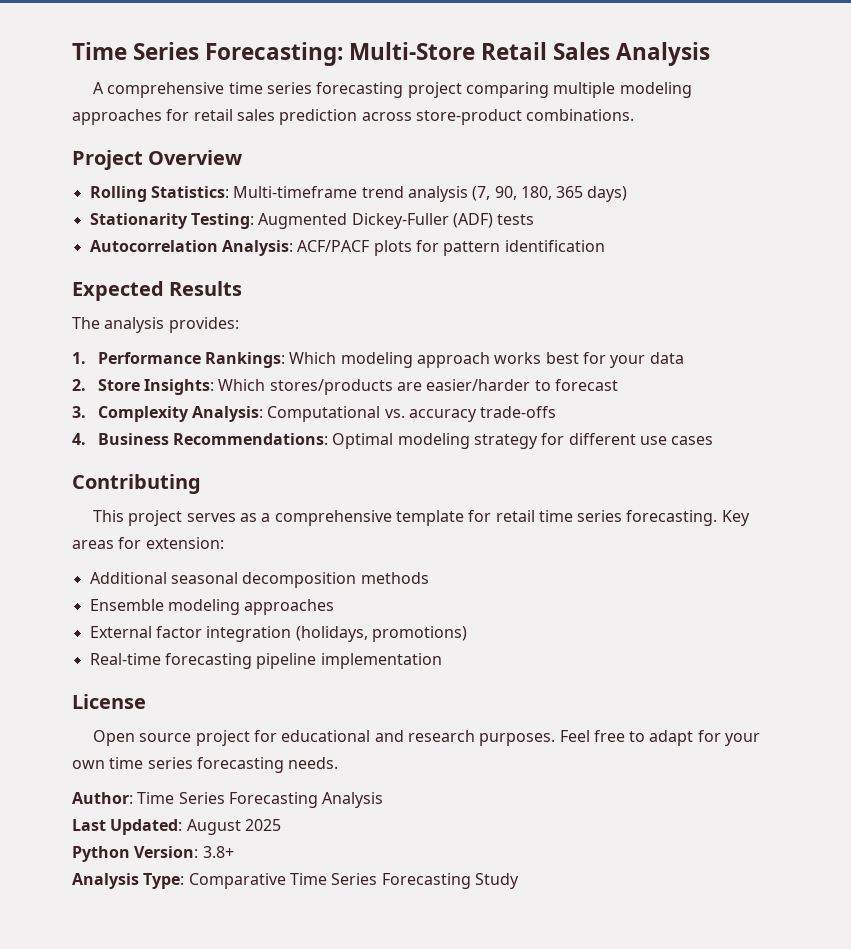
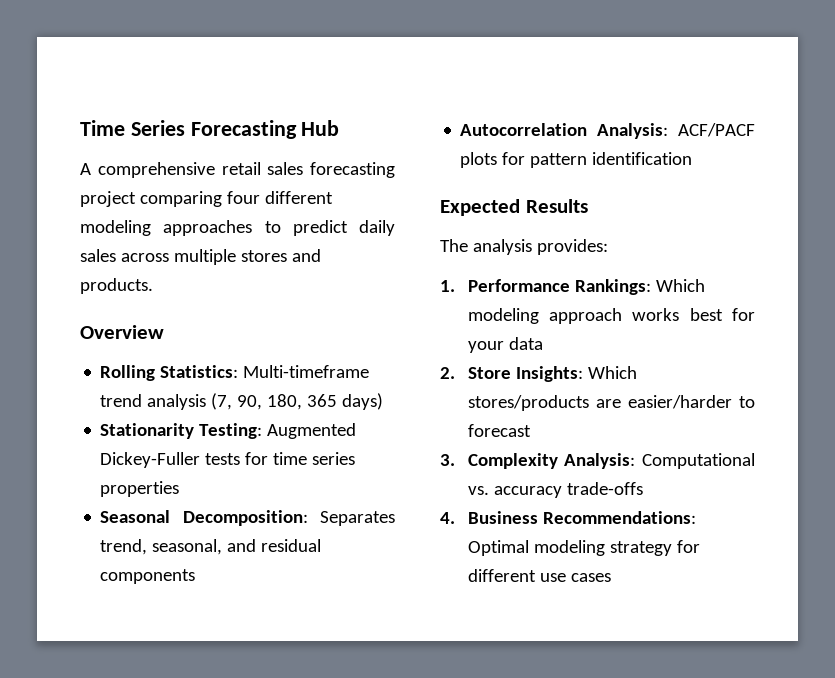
- Time Series Forecasting: Multi-Store Retail Sales Analysis
+ Time Series Forecasting Hub
- A comprehensive time series forecasting project comparing multiple modeling approaches for retail sales prediction across store-product combinations.
- Project Overview
+ A comprehensive retail sales forecasting project comparing four different modeling approaches to predict daily sales across multiple stores and products.
+ Overview
- Stationarity Testing: Augmented Dickey-Fuller (ADF) tests
+ Stationarity Testing: Augmented Dickey-Fuller tests for time series properties
+ Seasonal Decomposition: Separates trend, seasonal, and residual components
- Contributing
- This project serves as a comprehensive template for retail time series forecasting. Key areas for extension:
- Additional seasonal decomposition methods
- Ensemble modeling approaches
- External factor integration (holidays, promotions)
- Real-time forecasting pipeline implementation
- License
- Open source project for educational and research purposes. Feel free to adapt for your own time series forecasting needs.
- Author: Time Series Forecasting Analysis
- Last Updated: August 2025
- Python Version: 3.8+
- Analysis Type: Comparative Time Series Forecasting Study

